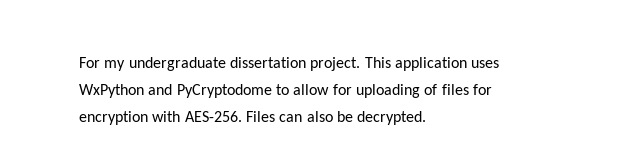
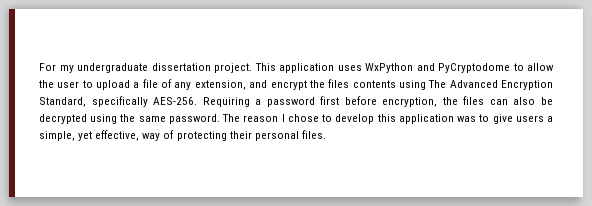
- This application uses WxPython and PyCryptodome to allow for uploading of files for encryption with AES-256. Files can also be decrypted.
+ This application uses WxPython and PyCryptodome to allow the user to upload a file of any extension, and encrypt the files contents using The Advanced Encryption Standard, specifically AES-256. Requiring a password first before encryption, the files can also be decrypted using the same password. The reason I chose to develop this application was to give users a simple, yet effective, way of protecting their personal files.

